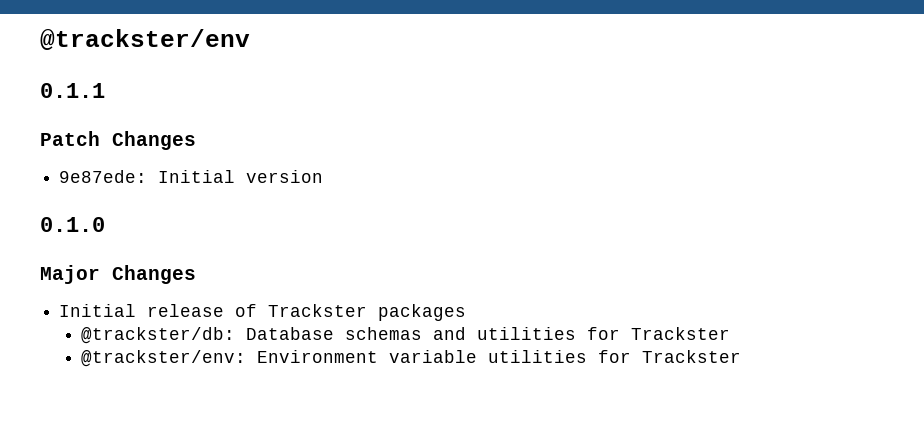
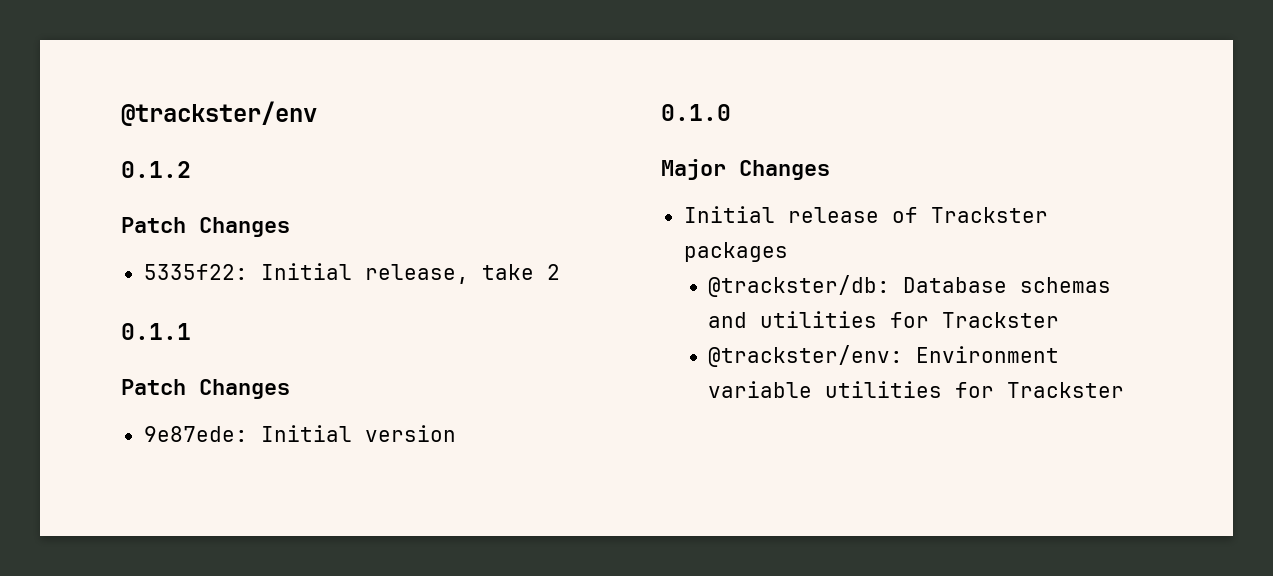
+ 0.1.2
+ Patch Changes
+ 5335f22: Initial release, take 2

